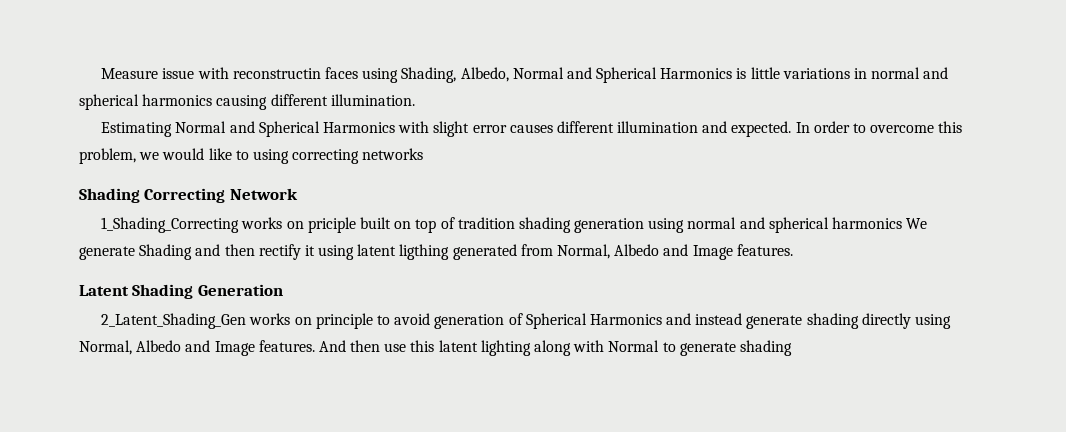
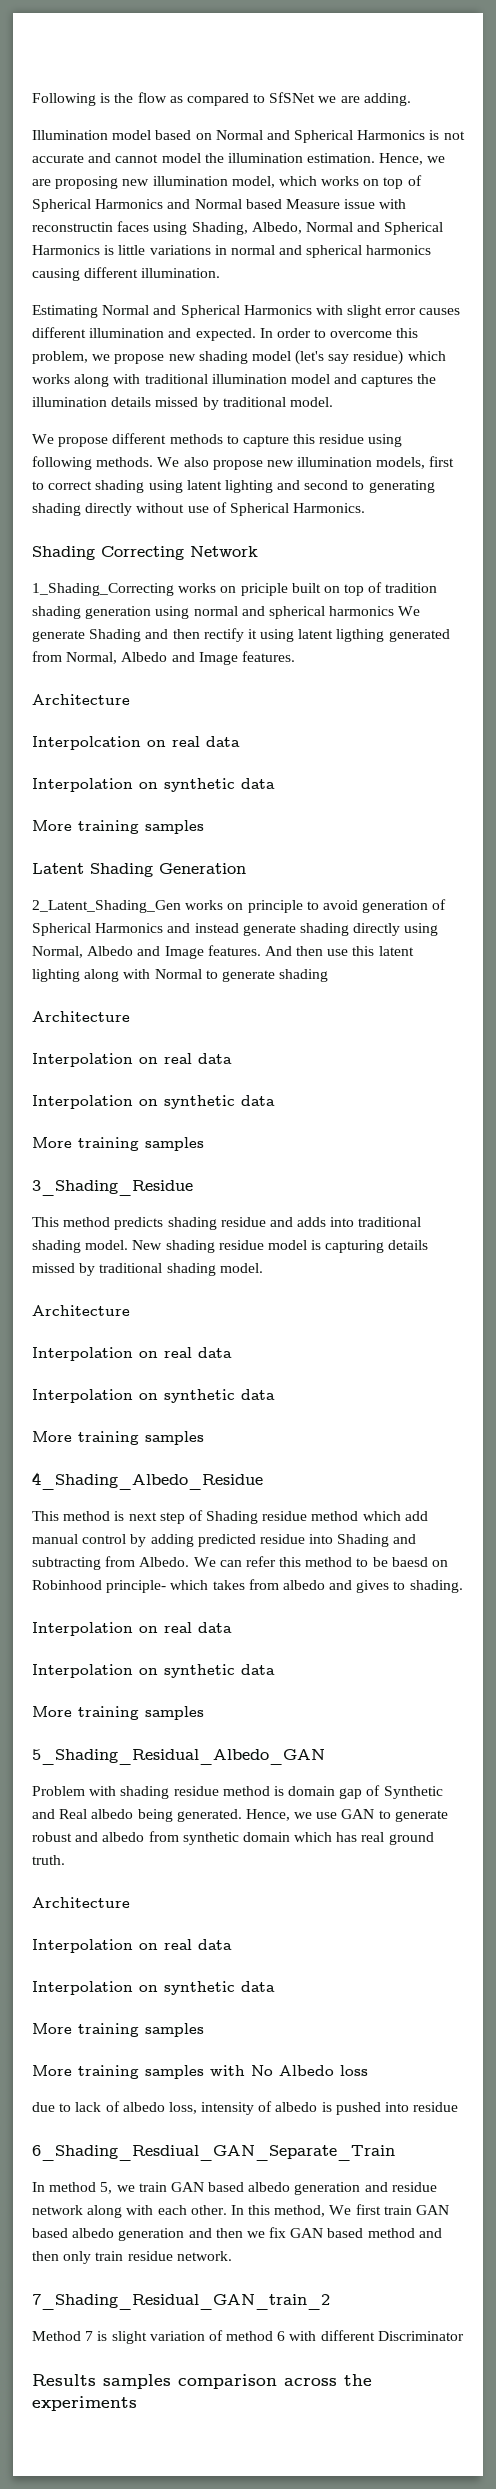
- Measure issue with reconstructin faces using Shading, Albedo, Normal and Spherical Harmonics is little variations in normal and spherical harmonics causing different illumination.
+ Following is the flow as compared to SfSNet we are adding.
+ Illumination model based on Normal and Spherical Harmonics is not accurate and cannot model the illumination estimation. Hence, we are proposing new illumination model, which works on top of Spherical Harmonics and Normal based Measure issue with reconstructin faces using Shading, Albedo, Normal and Spherical Harmonics is little variations in normal and spherical harmonics causing different illumination.
- In order to overcome this problem, we would like to using correcting networks
+ In order to overcome this problem, we propose new shading model (let's say residue) which works along with traditional illumination model and captures the illumination details missed by traditional model.
+ We propose different methods to capture this residue using following methods. We also propose new illumination models, first to correct shading using latent lighting and second to generating shading directly without use of Spherical Harmonics.
  1_Shading_Correcting works on priciple built on top of tradition shading generation using normal and spherical harmonics We generate Shading and then rectify it using latent ligthing generated from Normal, Albedo and Image features.
+ Architecture
+ Interpolcation on real data
+ Interpolation on synthetic data
+ More training samples
  And then use this latent lighting along with Normal to generate shading
+ Architecture
+ Interpolation on real data
+ Interpolation on synthetic data
+ More training samples
+ 3_Shading_Residue
+ This method predicts shading residue and adds into traditional shading model. New shading residue model is capturing details missed by traditional shading model.
+ Architecture
+ Interpolation on real data
+ Interpolation on synthetic data
+ More training samples
+ 4_Shading_Albedo_Residue
+ This method is next step of Shading residue method which add manual control by adding predicted residue into Shading and subtracting from Albedo. We can refer this method to be baesd on Robinhood principle- which takes from albedo and gives to shading.
+ Interpolation on real data
+ Interpolation on synthetic data
+ More training samples
+ 5_Shading_Residual_Albedo_GAN
+ Problem with shading residue method is domain gap of Synthetic and Real albedo being generated. Hence, we use GAN to generate robust and albedo from synthetic domain which has real ground truth.
+ Architecture
+ Interpolation on real data
+ Interpolation on synthetic data
+ More training samples
+ More training samples with No Albedo loss
+ due to lack of albedo loss, intensity of albedo is pushed into residue
+ 6_Shading_Resdiual_GAN_Separate_Train
+ In method 5, we train GAN based albedo generation and residue network along with each other. In this method, We first train GAN based albedo generation and then we fix GAN based method and then only train residue network.
+ 7_Shading_Residual_GAN_train_2
+ Method 7 is slight variation of method 6 with different Discriminator
+ Results samples comparison across the experiments

